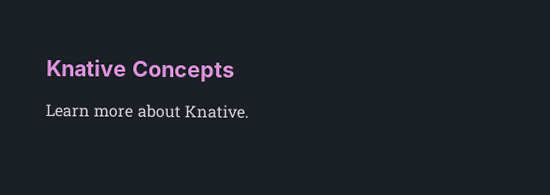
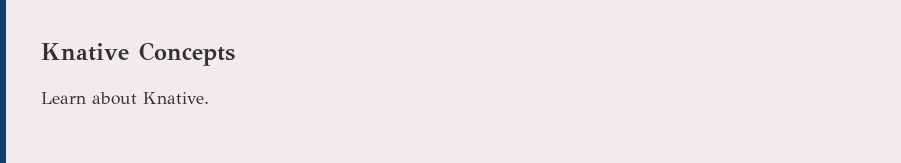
- Learn more about Knative.
+ Learn about Knative.

